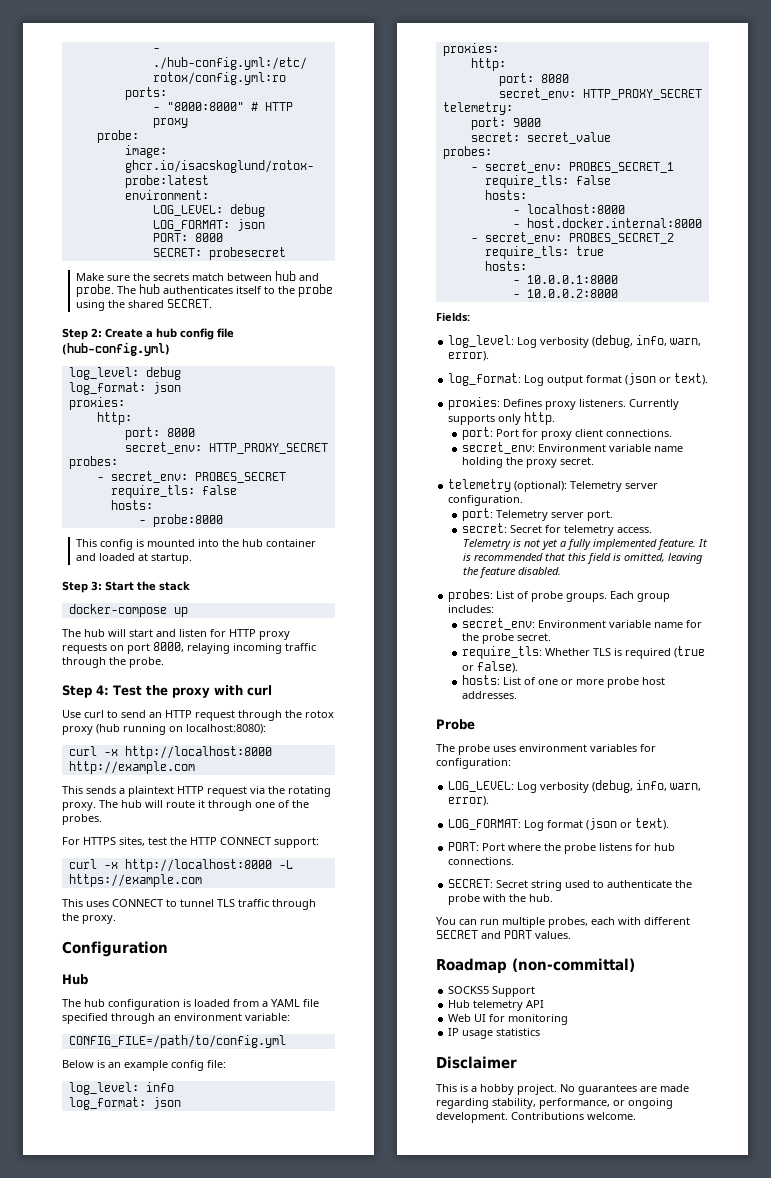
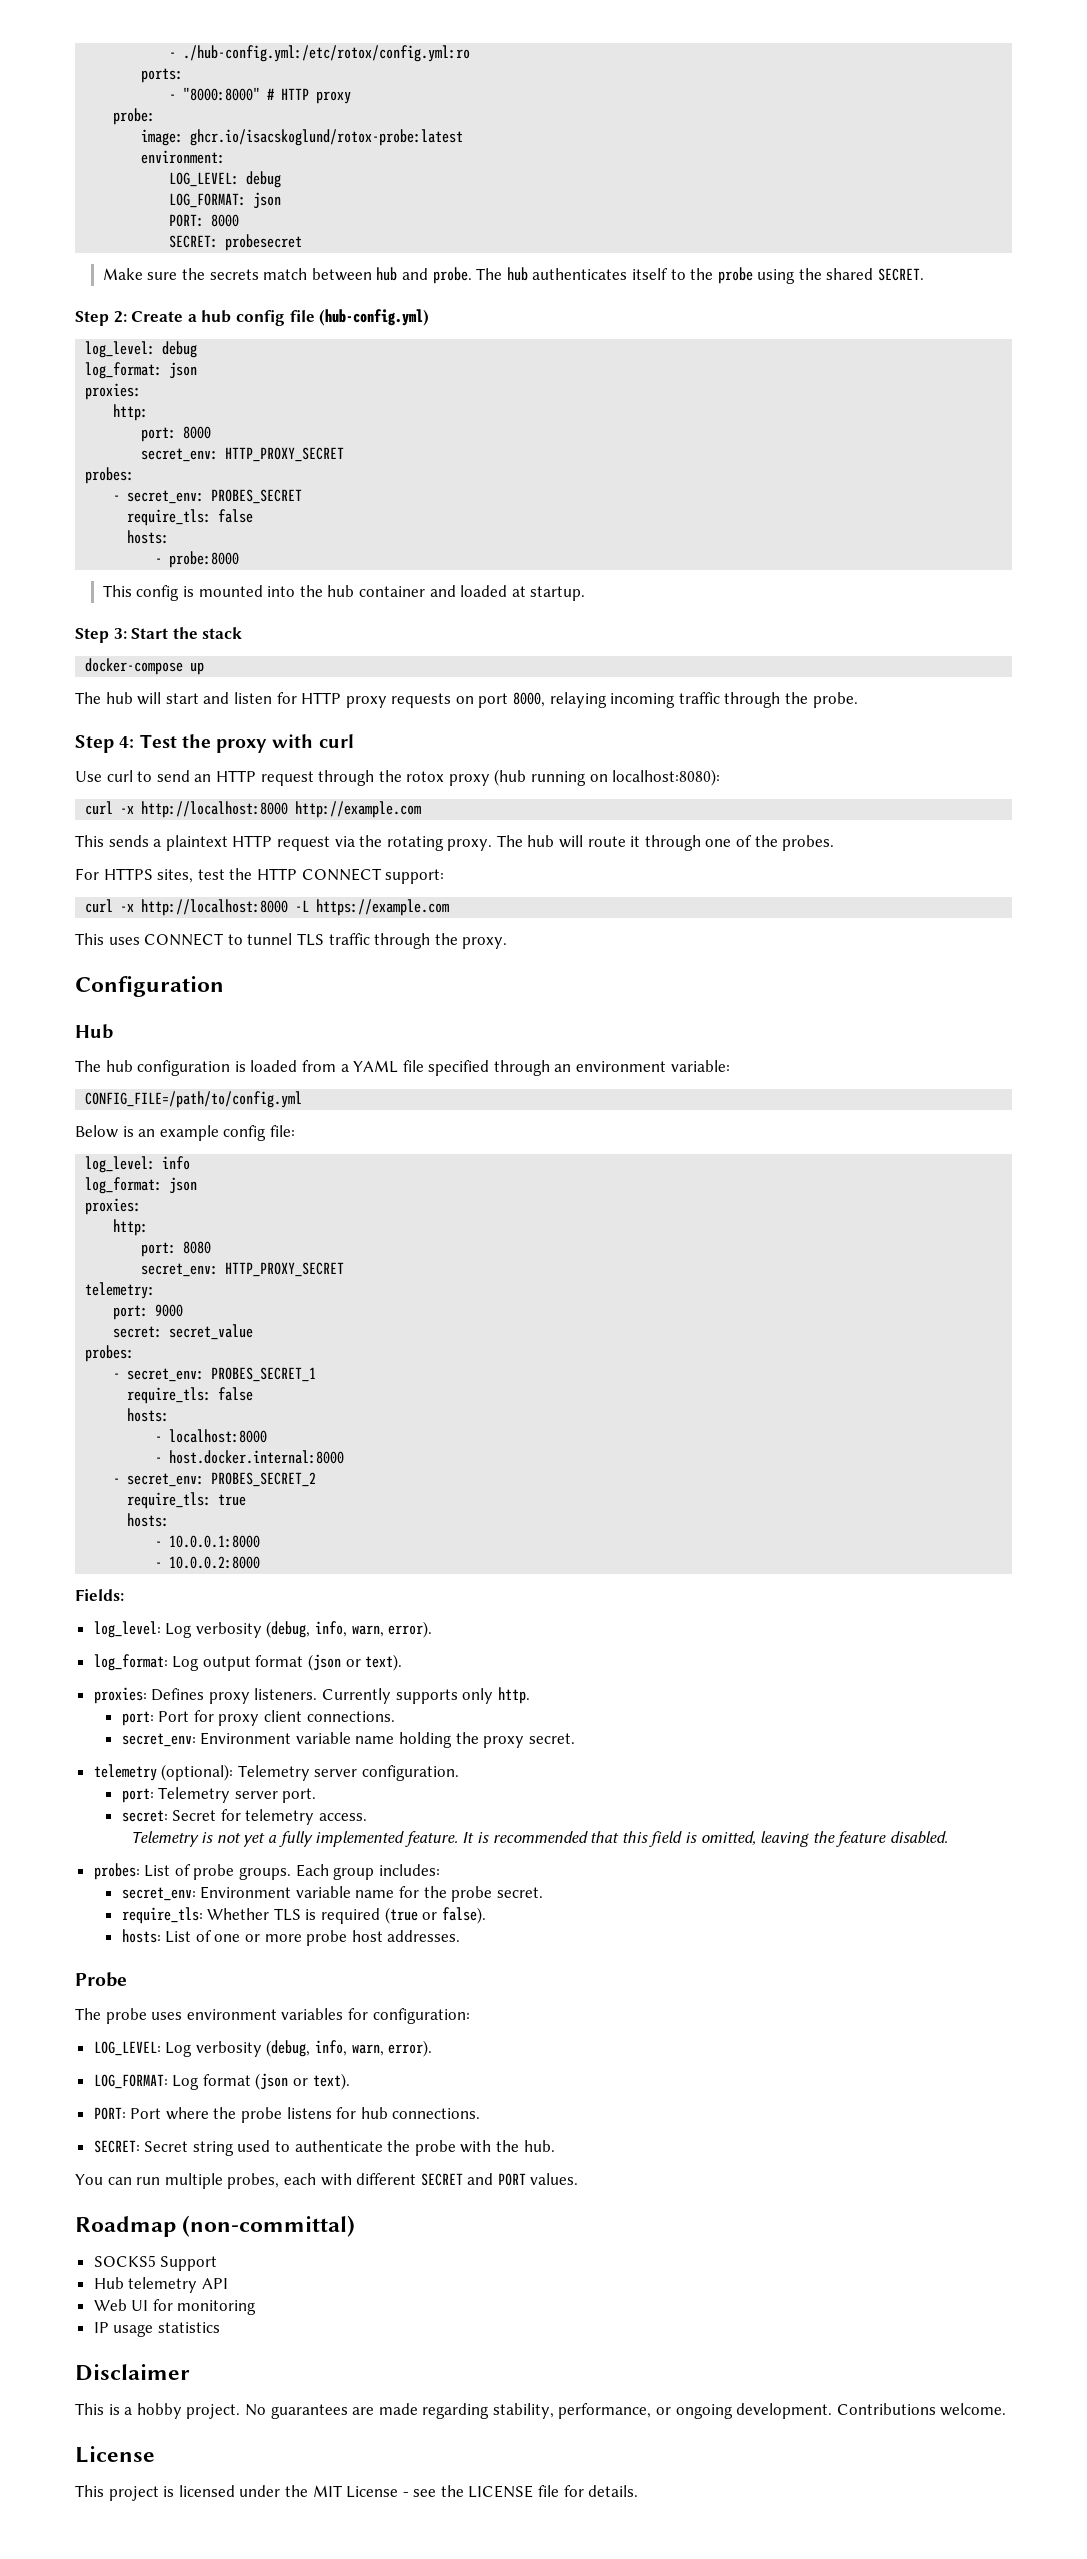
  Contributions welcome.
+ License
+ This project is licensed under the MIT License - see the LICENSE file for details.

